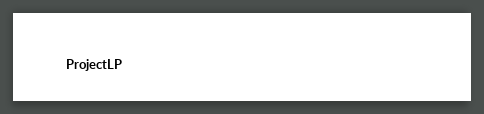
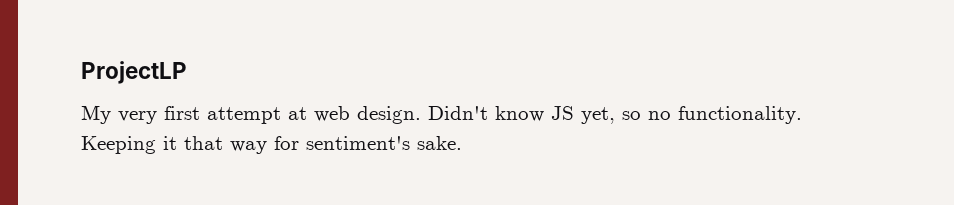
+ My very first attempt at web design. Didn't know JS yet, so no functionality. Keeping it that way for sentiment's sake.

